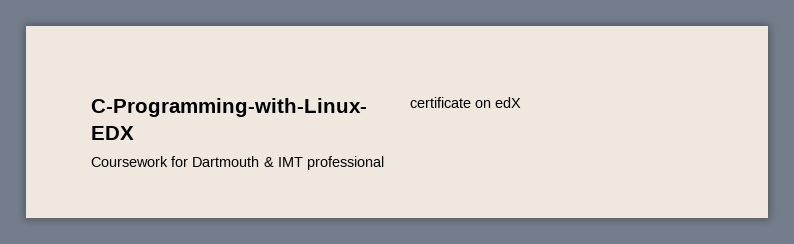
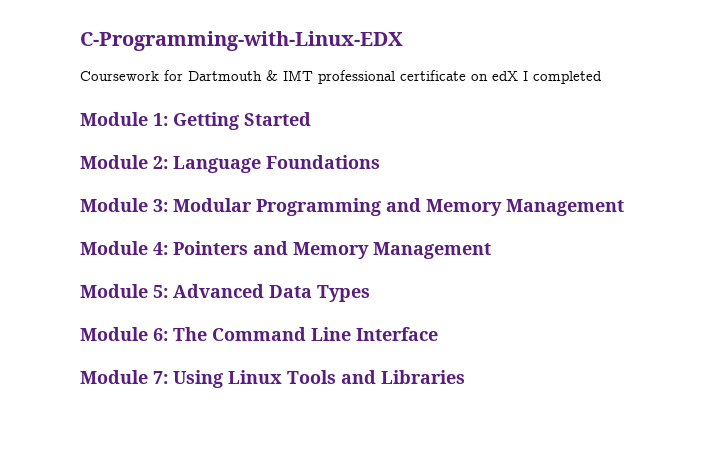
- Coursework for Dartmouth & IMT professional certificate on edX
+ Coursework for Dartmouth & IMT professional certificate on edX I completed
+ Module 1: Getting Started
+ Module 2: Language Foundations
+ Module 3: Modular Programming and Memory Management
+ Module 4: Pointers and Memory Management
+ Module 5: Advanced Data Types
+ Module 6: The Command Line Interface
+ Module 7: Using Linux Tools and Libraries

